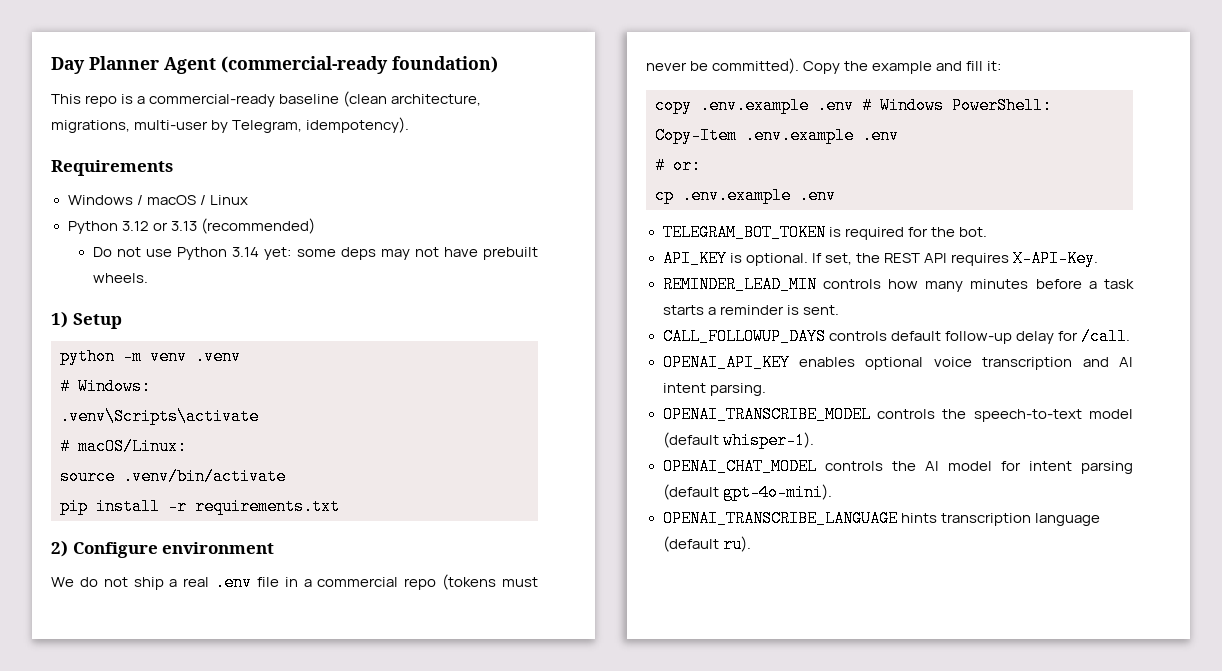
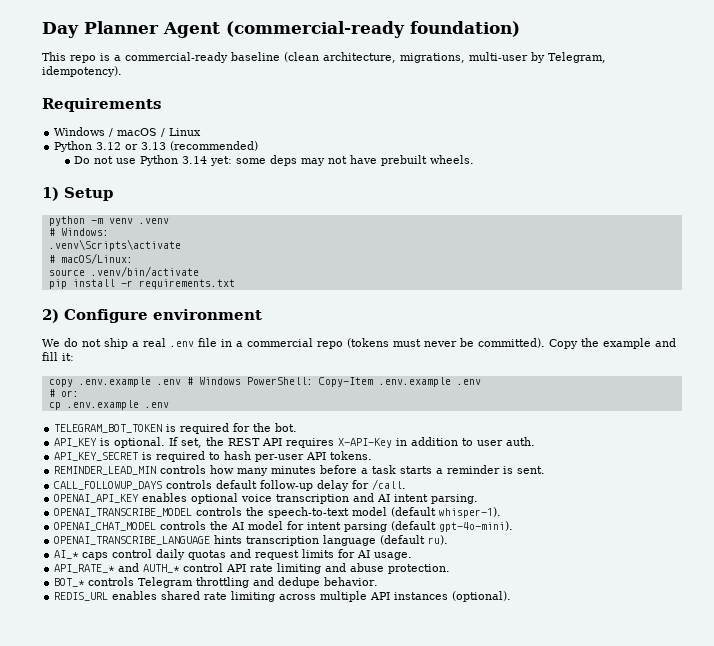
- If set, the REST API requires X-API-Key.
+ If set, the REST API requires X-API-Key in addition to user auth.
+ API_KEY_SECRET is required to hash per-user API tokens.
+ AI_* caps control daily quotas and request limits for AI usage.
+ API_RATE_* and AUTH_* control API rate limiting and abuse protection.
+ BOT_* controls Telegram throttling and dedupe behavior.
+ REDIS_URL enables shared rate limiting across multiple API instances (optional).

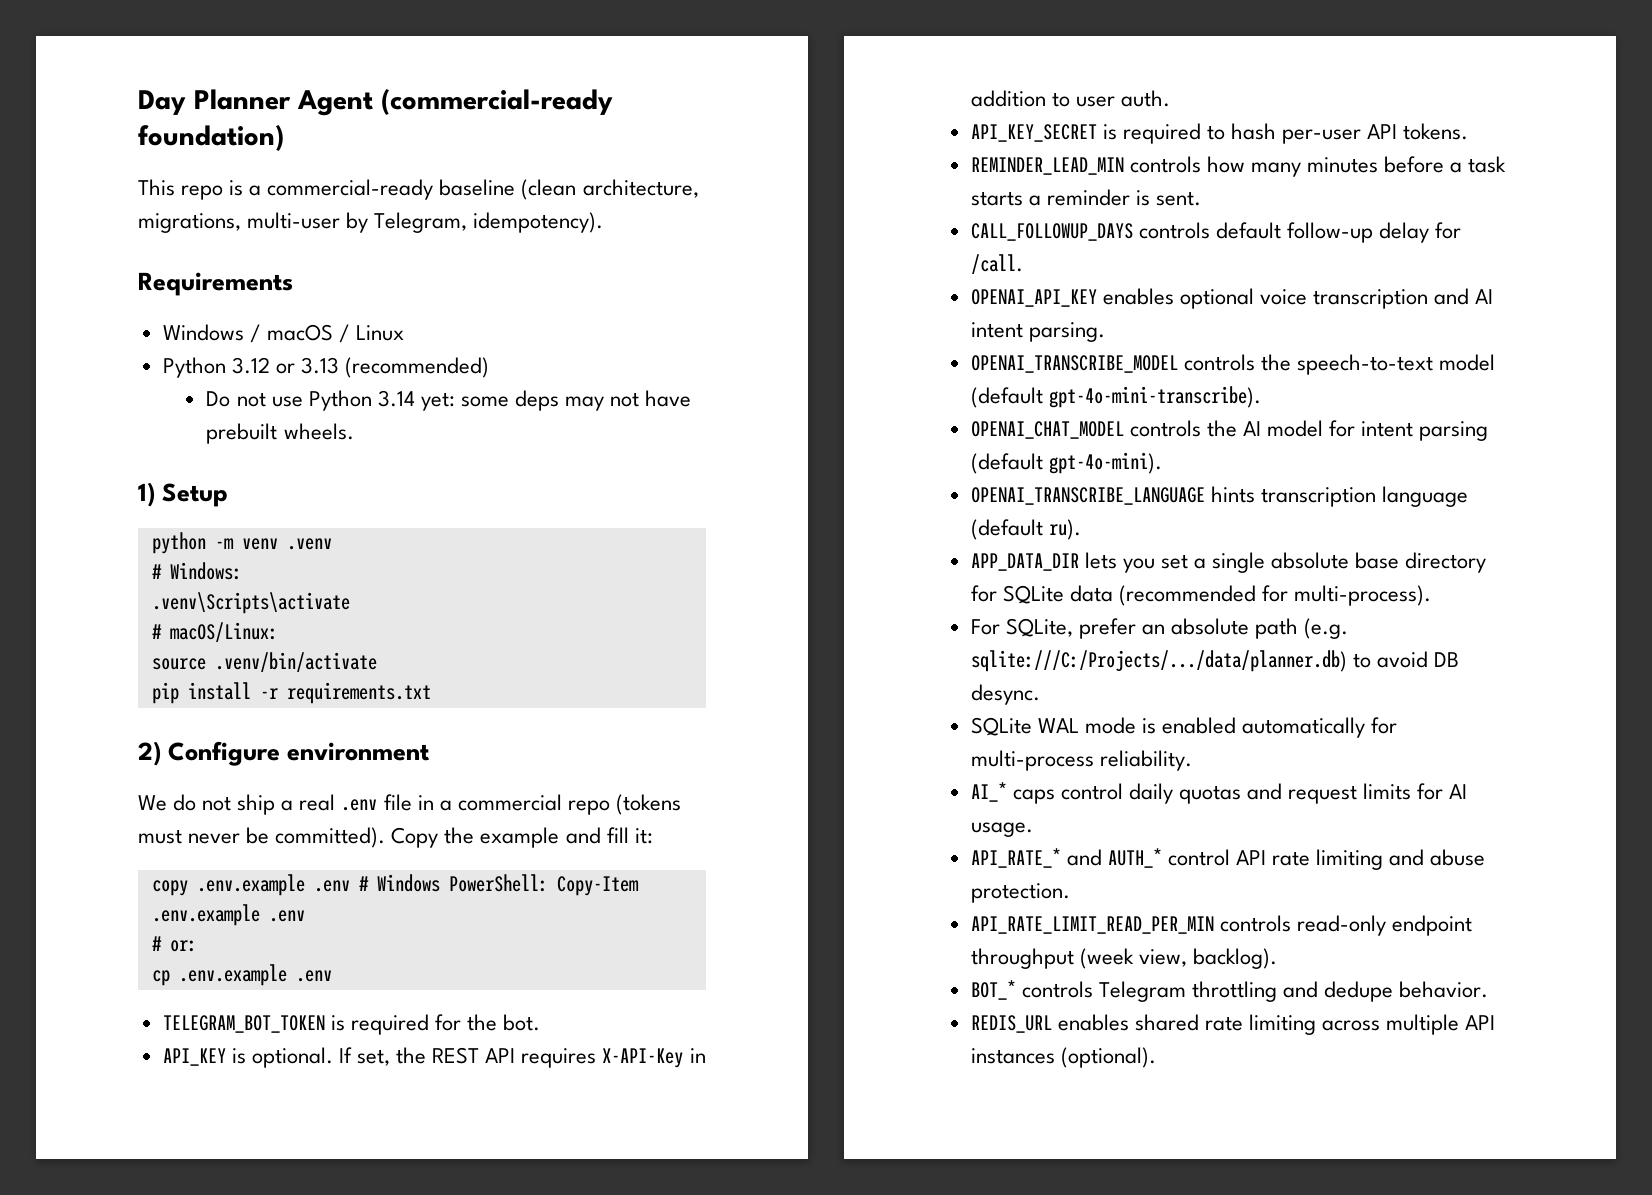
- OPENAI_TRANSCRIBE_MODEL controls the speech-to-text model (default whisper-1).
+ OPENAI_TRANSCRIBE_MODEL controls the speech-to-text model (default gpt-4o-mini-transcribe).
+ APP_DATA_DIR lets you set a single absolute base directory for SQLite data (recommended for multi-process).
+ For SQLite, prefer an absolute path (e.g. sqlite:///C:/Projects/.../data/planner.db) to avoid DB desync.
+ SQLite WAL mode is enabled automatically for multi-process reliability.
+ API_RATE_LIMIT_READ_PER_MIN controls read-only endpoint throughput (week view, backlog).

